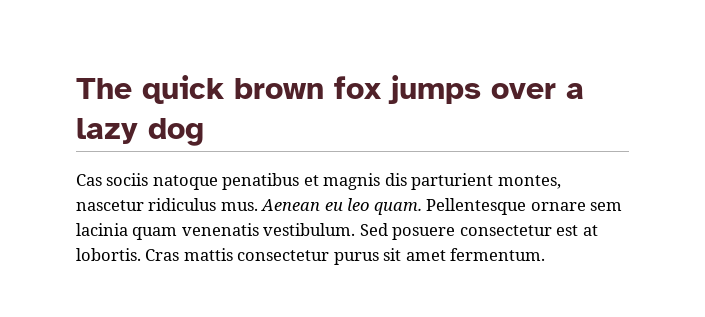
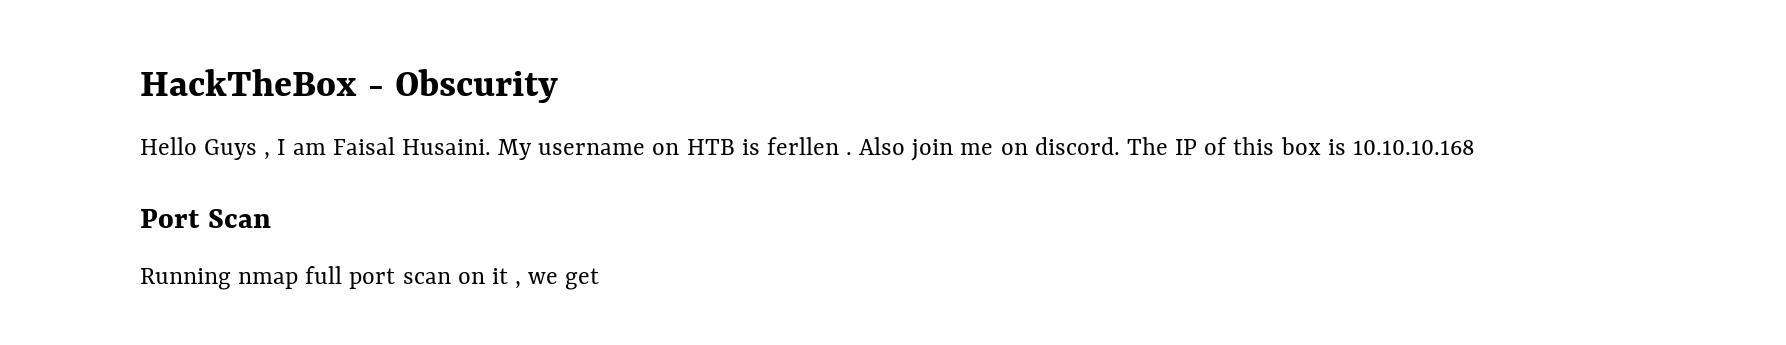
- The quick brown fox jumps over a lazy dog
- Cas sociis natoque penatibus et magnis dis parturient montes, nascetur ridiculus mus. Aenean eu leo quam. Pellentesque ornare sem lacinia quam venenatis vestibulum. Sed posuere consectetur est at lobortis. Cras mattis consectetur purus sit amet fermentum.
+ HackTheBox - Obscurity
+ Hello Guys , I am Faisal Husaini. My username on HTB is ferllen . Also join me on discord. The IP of this box is 10.10.10.168
+ Port Scan
+ Running nmap full port scan on it , we get

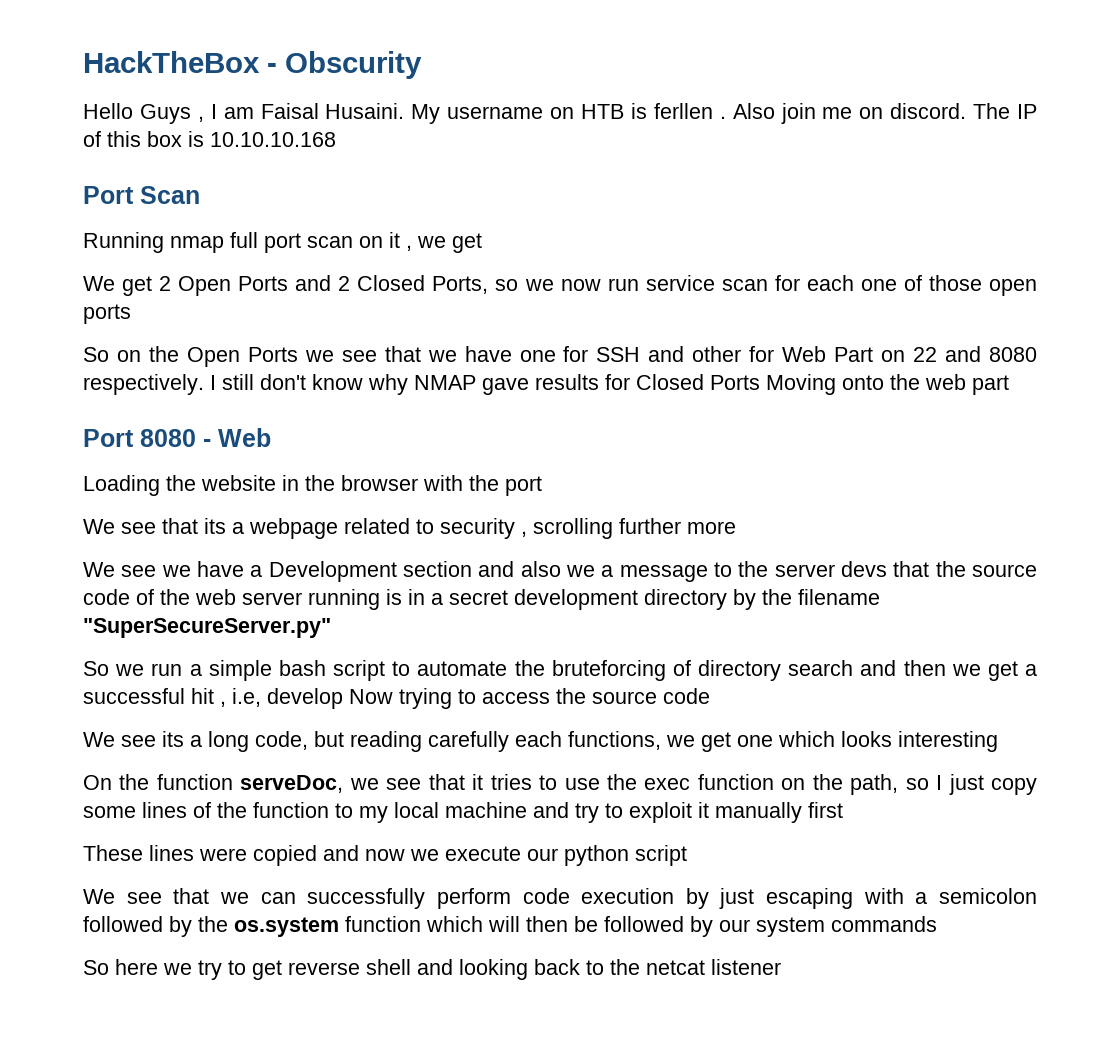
+ We get 2 Open Ports and 2 Closed Ports, so we now run service scan for each one of those open ports
+ So on the Open Ports we see that we have one for SSH and other for Web Part on 22 and 8080 respectively. I still don't know why NMAP gave results for Closed Ports Moving onto the web part
+ Port 8080 - Web
+ Loading the website in the browser with the port
+ We see that its a webpage related to security , scrolling further more
+ We see we have a Development section and also we a message to the server devs that the source code of the web server running is in a secret development directory by the filename "SuperSecureServer.py"
+ So we run a simple bash script to automate the bruteforcing of directory search and then we get a successful hit , i.e, develop Now trying to access the source code
+ We see its a long code, but reading carefully each functions, we get one which looks interesting
+ On the function serveDoc, we see that it tries to use the exec function on the path, so I just copy some lines of the function to my local machine and try to exploit it manually first
+ These lines were copied and now we execute our python script
+ We see that we can successfully perform code execution by just escaping with a semicolon followed by the os.system function which will then be followed by our system commands
+ So here we try to get reverse shell and looking back to the netcat listener

